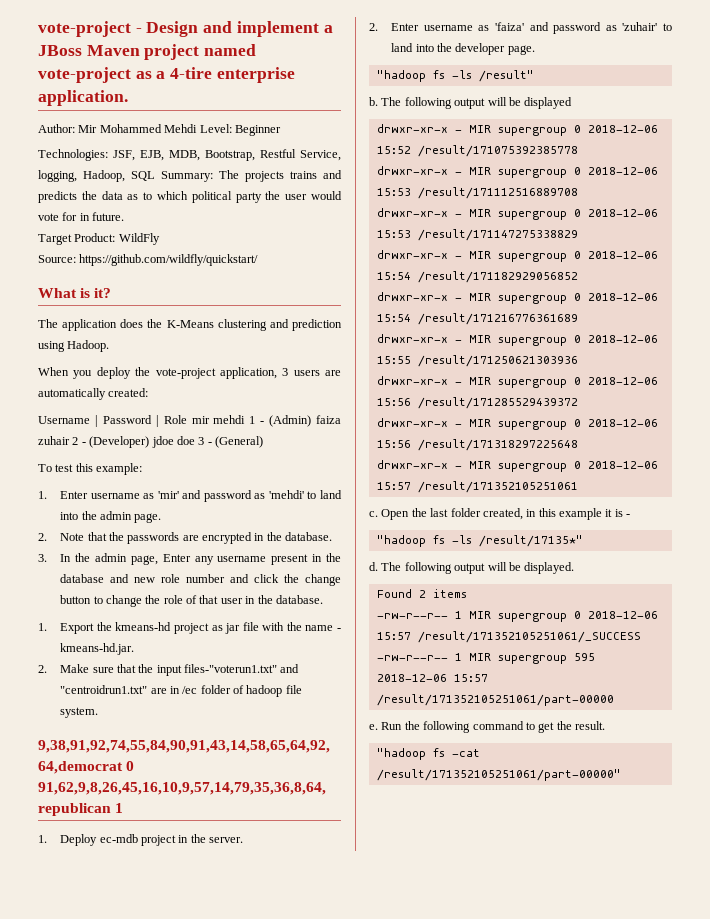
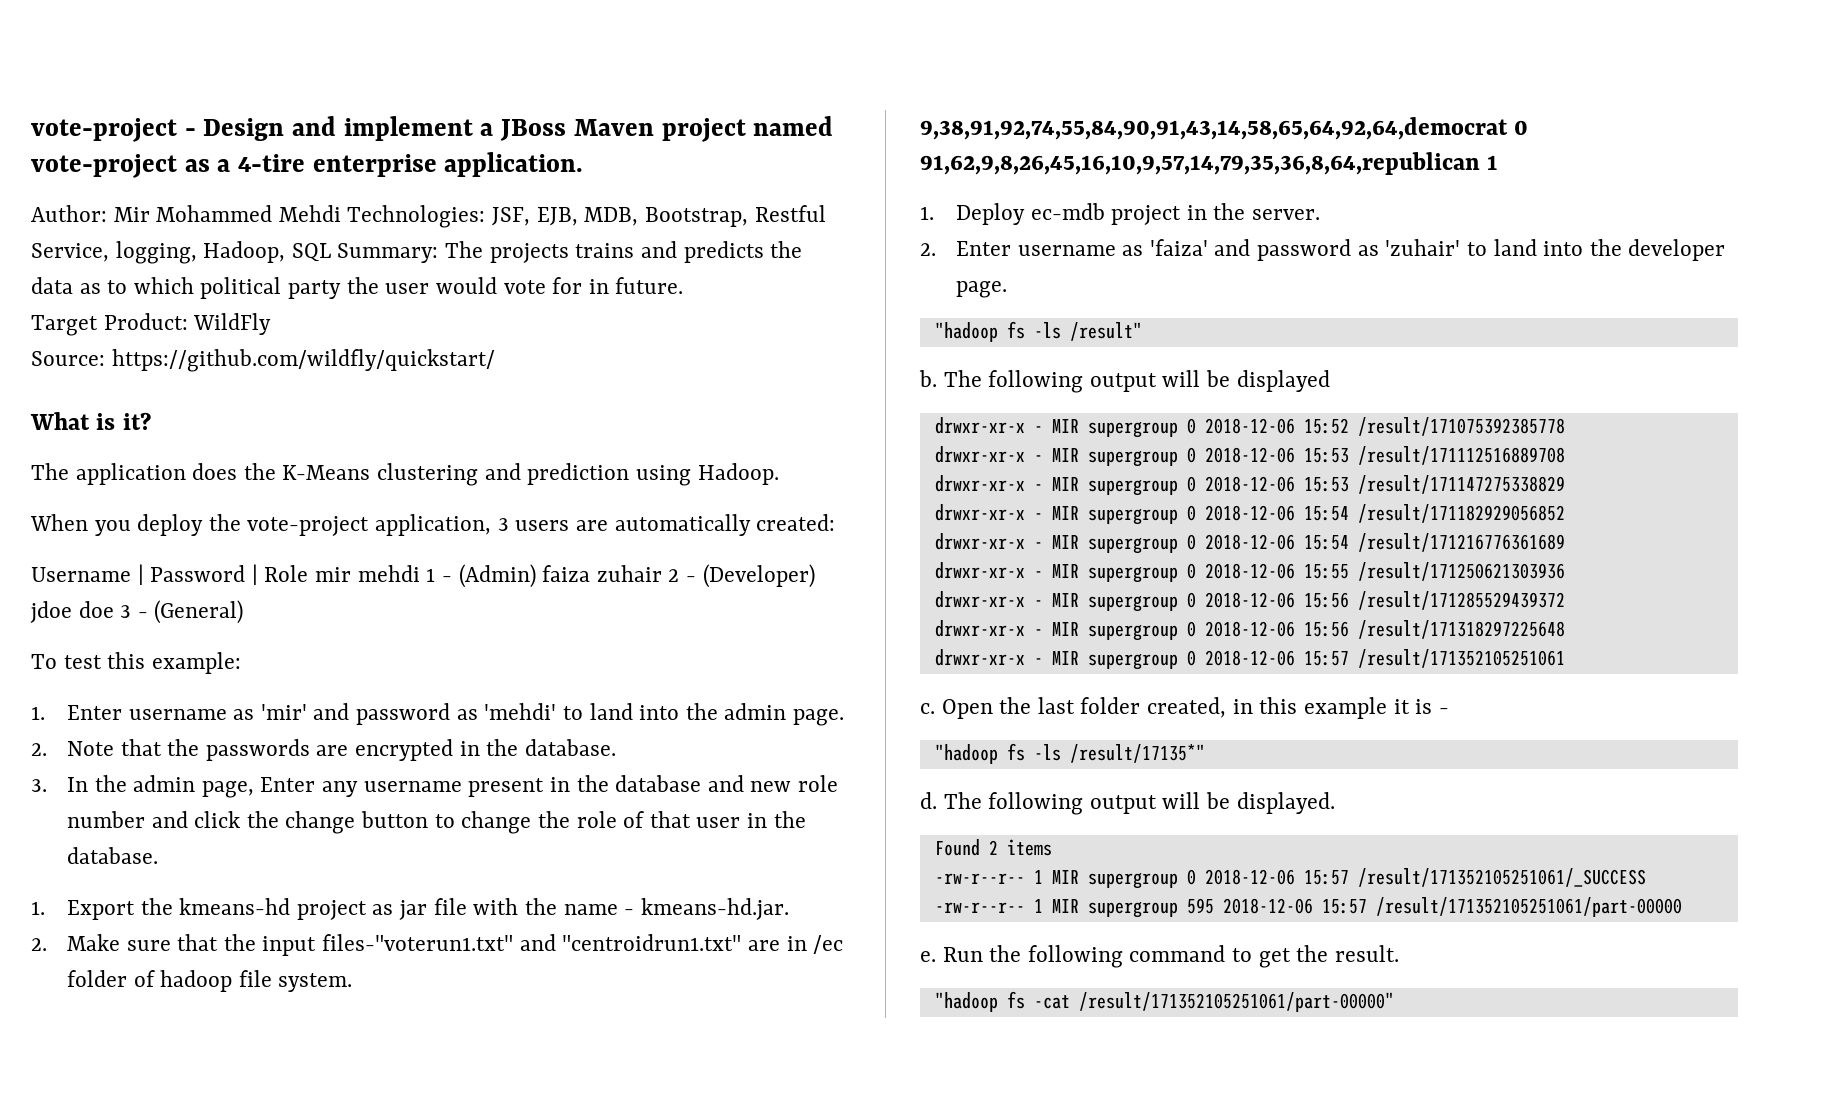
- Author: Mir Mohammed Mehdi Level: Beginner
- Technologies: JSF, EJB, MDB, Bootstrap, Restful Service, logging, Hadoop, SQL Summary: The projects trains and predicts the data as to which political party the user would vote for in future.
+ Author: Mir Mohammed Mehdi Technologies: JSF, EJB, MDB, Bootstrap, Restful Service, logging, Hadoop, SQL Summary: The projects trains and predicts the data as to which political party the user would vote for in future.

